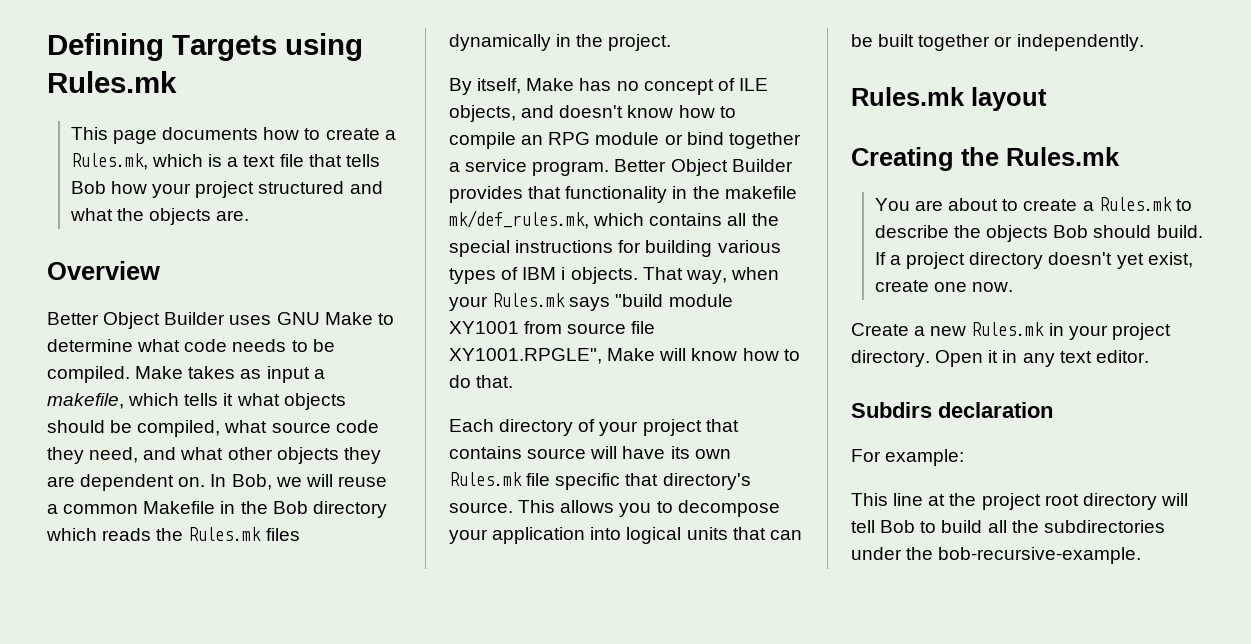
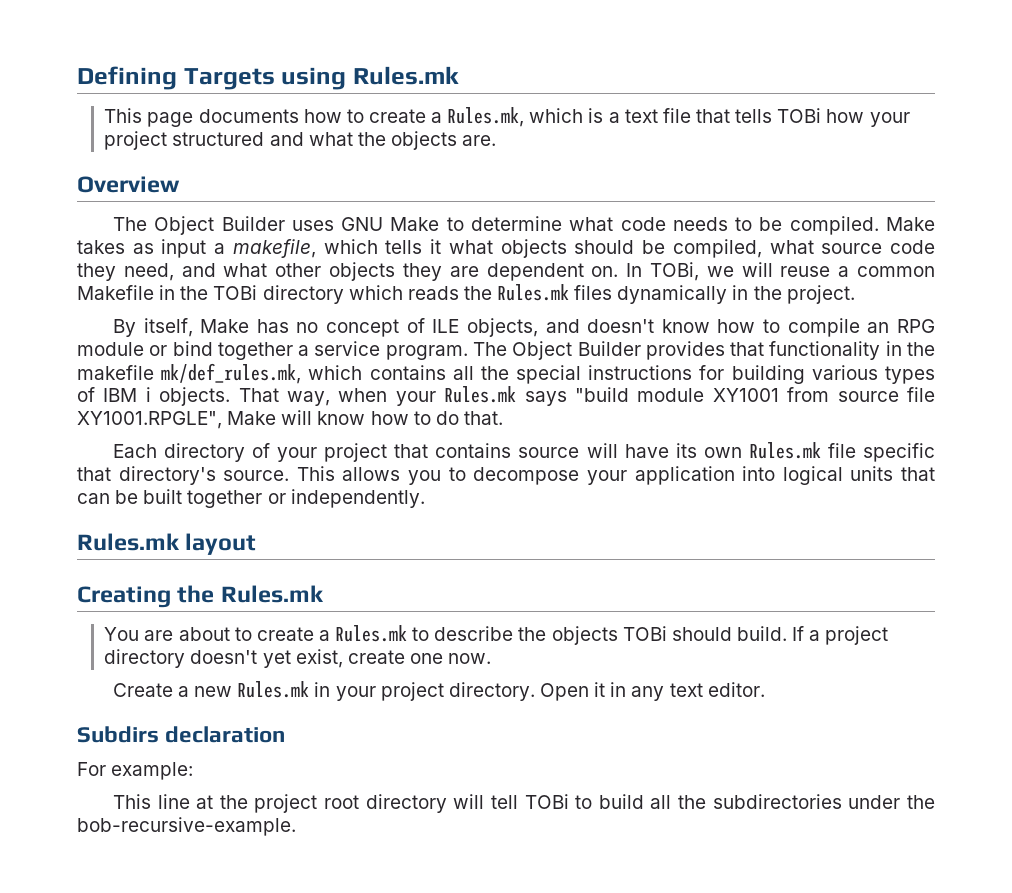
- This page documents how to create a Rules.mk, which is a text file that tells Bob how your project structured and what the objects are.
+ This page documents how to create a Rules.mk, which is a text file that tells TOBi how your project structured and what the objects are.
- Better Object Builder uses GNU Make to determine what code needs to be compiled.
+ The Object Builder uses GNU Make to determine what code needs to be compiled.
- In Bob, we will reuse a common Makefile in the Bob directory which reads the Rules.mk files dynamically in the project.
+ In TOBi, we will reuse a common Makefile in the TOBi directory which reads the Rules.mk files dynamically in the project.
- Better Object Builder provides that functionality in the makefile mk/def_rules.mk, which contains all the special instructions for building various types of IBM i objects.
+ The Object Builder provides that functionality in the makefile mk/def_rules.mk, which contains all the special instructions for building various types of IBM i objects.
- You are about to create a Rules.mk to describe the objects Bob should build.
+ You are about to create a Rules.mk to describe the objects TOBi should build.
- This line at the project root directory will tell Bob to build all the subdirectories under the bob-recursive-example.
+ This line at the project root directory will tell TOBi to build all the subdirectories under the bob-recursive-example.

